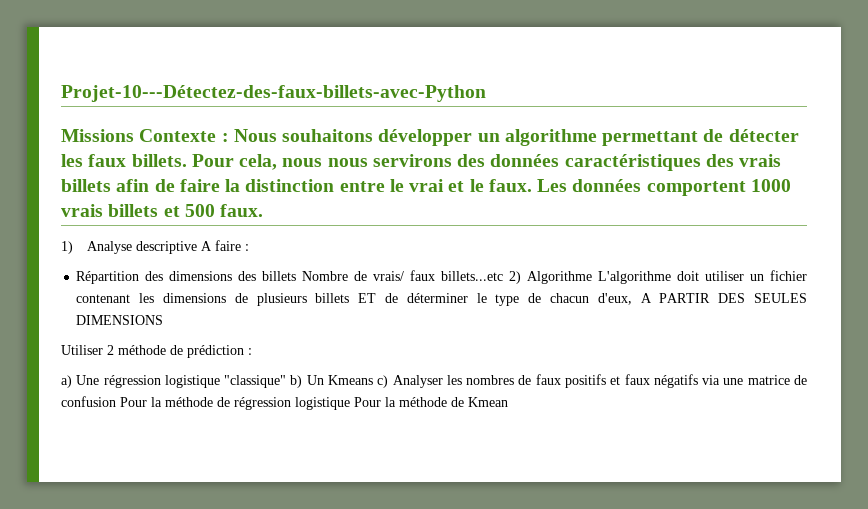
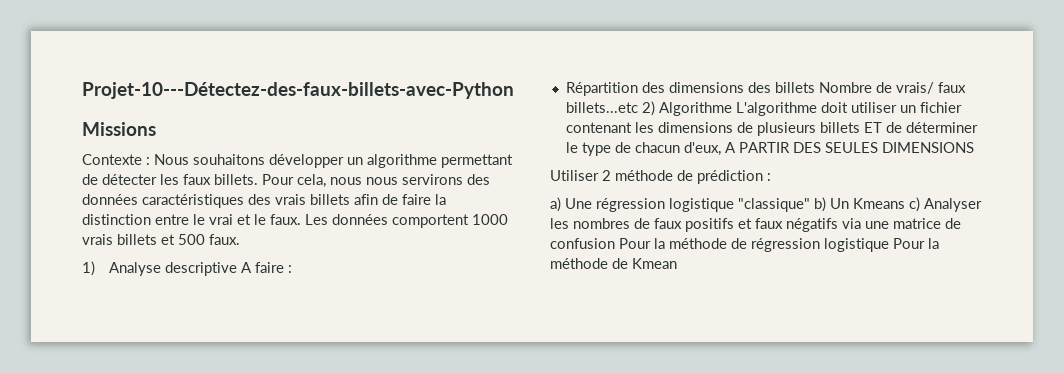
- Missions Contexte : Nous souhaitons développer un algorithme permettant de détecter les faux billets.
+ Missions
+ Contexte : Nous souhaitons développer un algorithme permettant de détecter les faux billets.

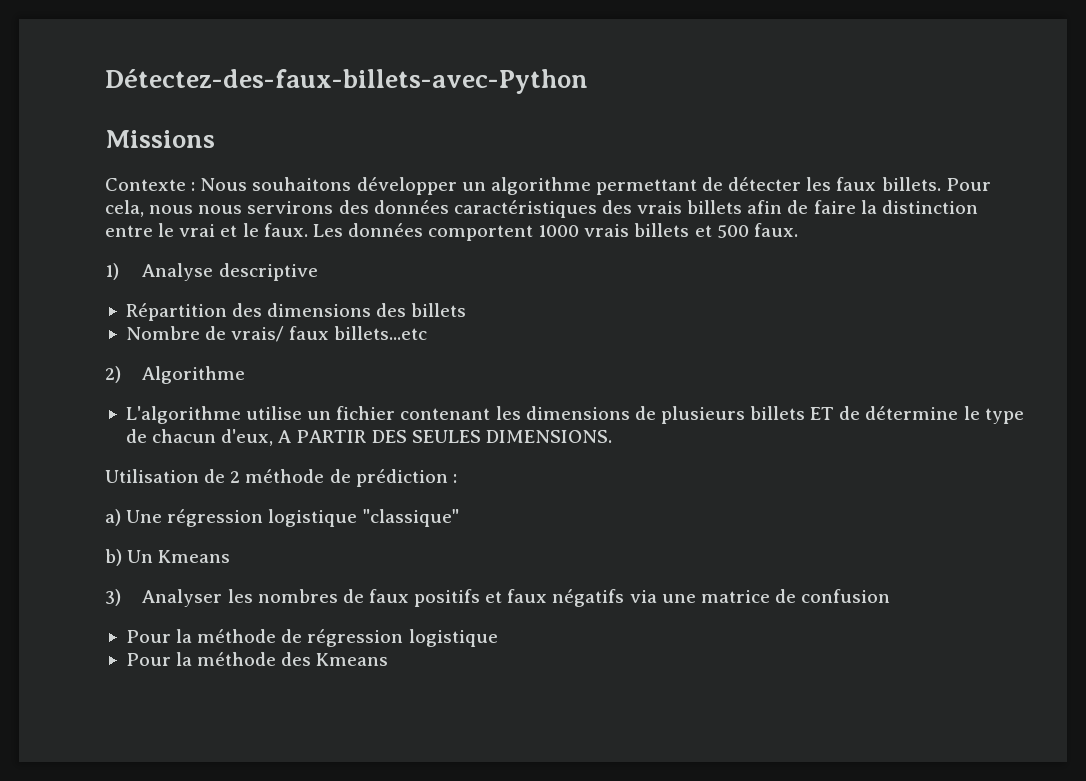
- Projet-10---Détectez-des-faux-billets-avec-Python
+ Détectez-des-faux-billets-avec-Python
- 1) Analyse descriptive A faire :
+ 1) Analyse descriptive
- Répartition des dimensions des billets Nombre de vrais/ faux billets...etc 2) Algorithme L'algorithme doit utiliser un fichier contenant les dimensions de plusieurs billets ET de déterminer le type de chacun d'eux, A PARTIR DES SEULES DIMENSIONS
- Utiliser 2 méthode de prédiction :
+ Répartition des dimensions des billets
+ Nombre de vrais/ faux billets...etc
+ 2) Algorithme
+ L'algorithme utilise un fichier contenant les dimensions de plusieurs billets ET de détermine le type de chacun d'eux, A PARTIR DES SEULES DIMENSIONS.
+ Utilisation de 2 méthode de prédiction :
- a) Une régression logistique "classique" b) Un Kmeans c) Analyser les nombres de faux positifs et faux négatifs via une matrice de confusion Pour la méthode de régression logistique Pour la méthode de Kmean
+ a) Une régression logistique "classique"
+ b) Un Kmeans
+ 3) Analyser les nombres de faux positifs et faux négatifs via une matrice de confusion
+ Pour la méthode de régression logistique
+ Pour la méthode des Kmeans

